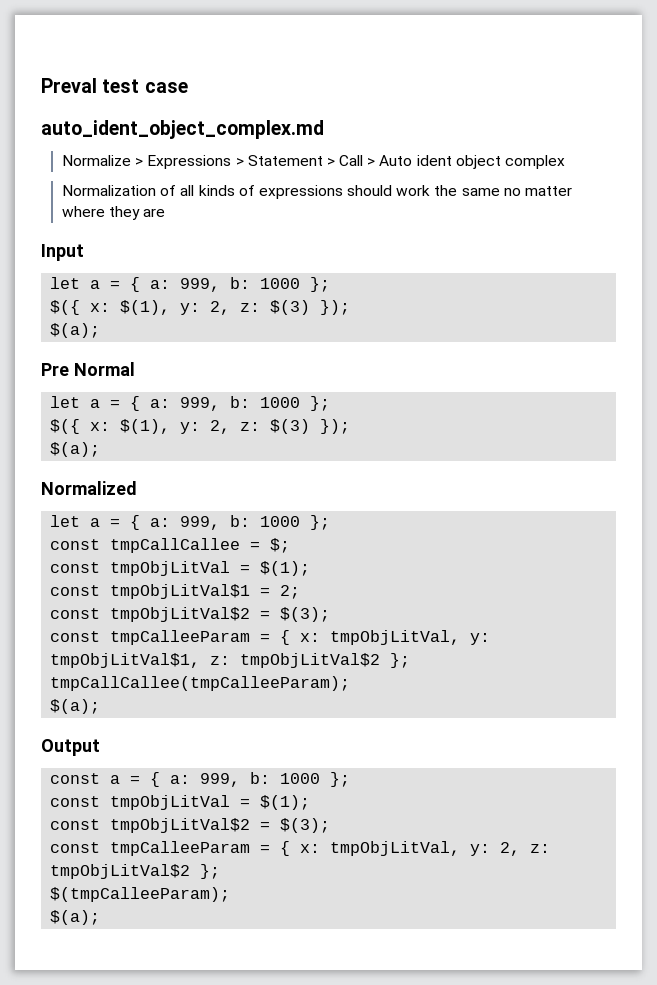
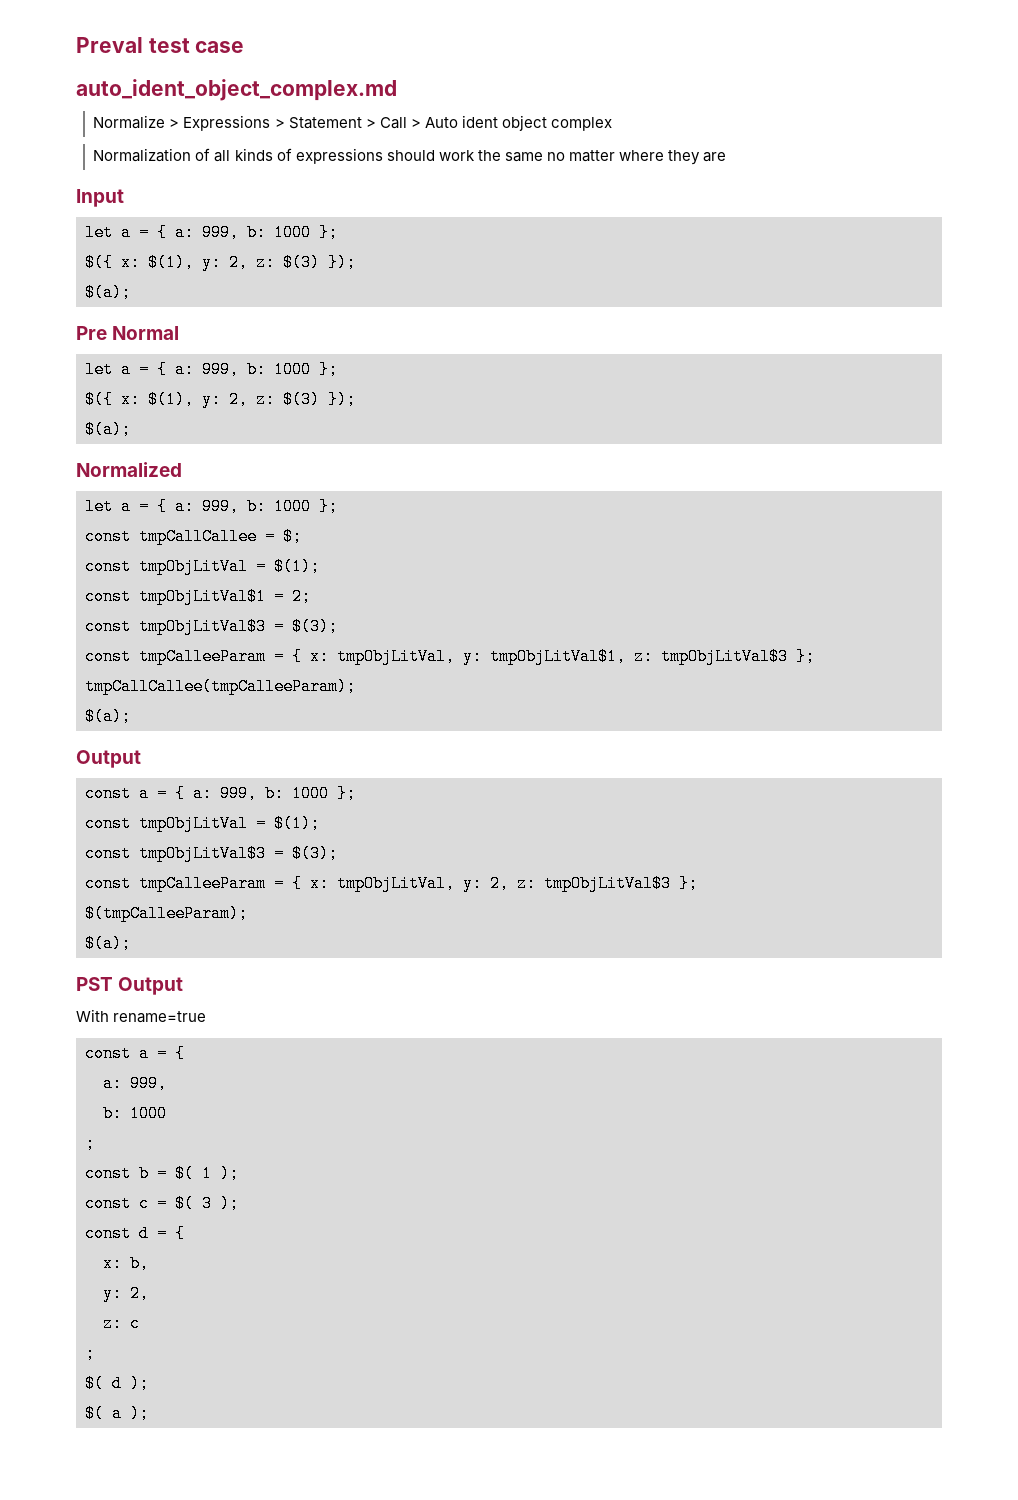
  const tmpObjLitVal$1 = 2;
- const tmpObjLitVal$2 = $(3);
+ const tmpObjLitVal$3 = $(3);
- const tmpCalleeParam = { x: tmpObjLitVal, y: tmpObjLitVal$1, z: tmpObjLitVal$2 };
+ const tmpCalleeParam = { x: tmpObjLitVal, y: tmpObjLitVal$1, z: tmpObjLitVal$3 };
  const a = { a: 999, b: 1000 };
  const tmpObjLitVal = $(1);
- const tmpObjLitVal$2 = $(3);
+ const tmpObjLitVal$3 = $(3);
- const tmpCalleeParam = { x: tmpObjLitVal, y: 2, z: tmpObjLitVal$2 };
+ const tmpCalleeParam = { x: tmpObjLitVal, y: 2, z: tmpObjLitVal$3 };
+ PST Output
+ With rename=true
+ const a = {
+ a: 999,
+ b: 1000
+ ;
+ const b = $( 1 );
+ const c = $( 3 );
+ const d = {
+ x: b,
+ y: 2,
+ z: c
+ ;
+ $( d );
+ $( a );

